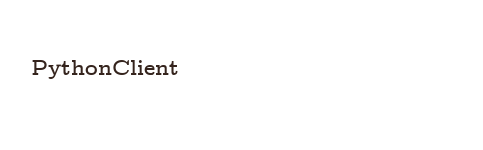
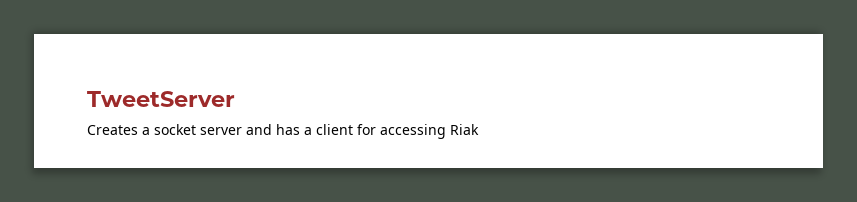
- PythonClient
+ TweetServer
+ Creates a socket server and has a client for accessing Riak

